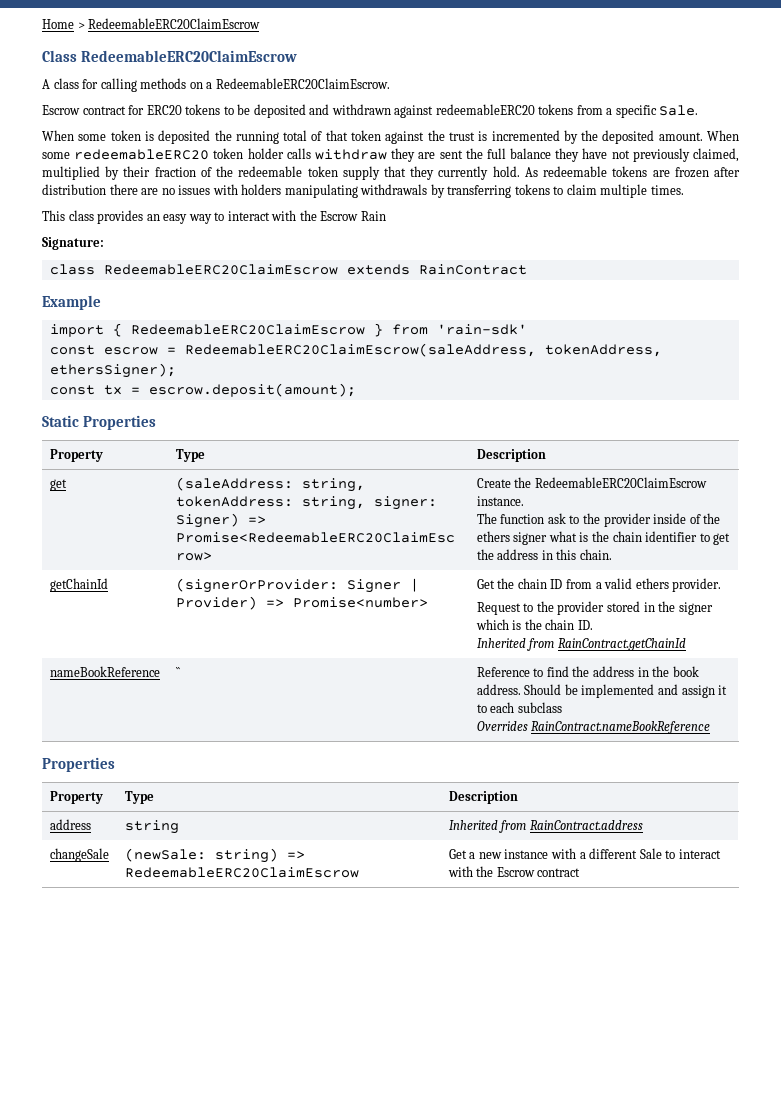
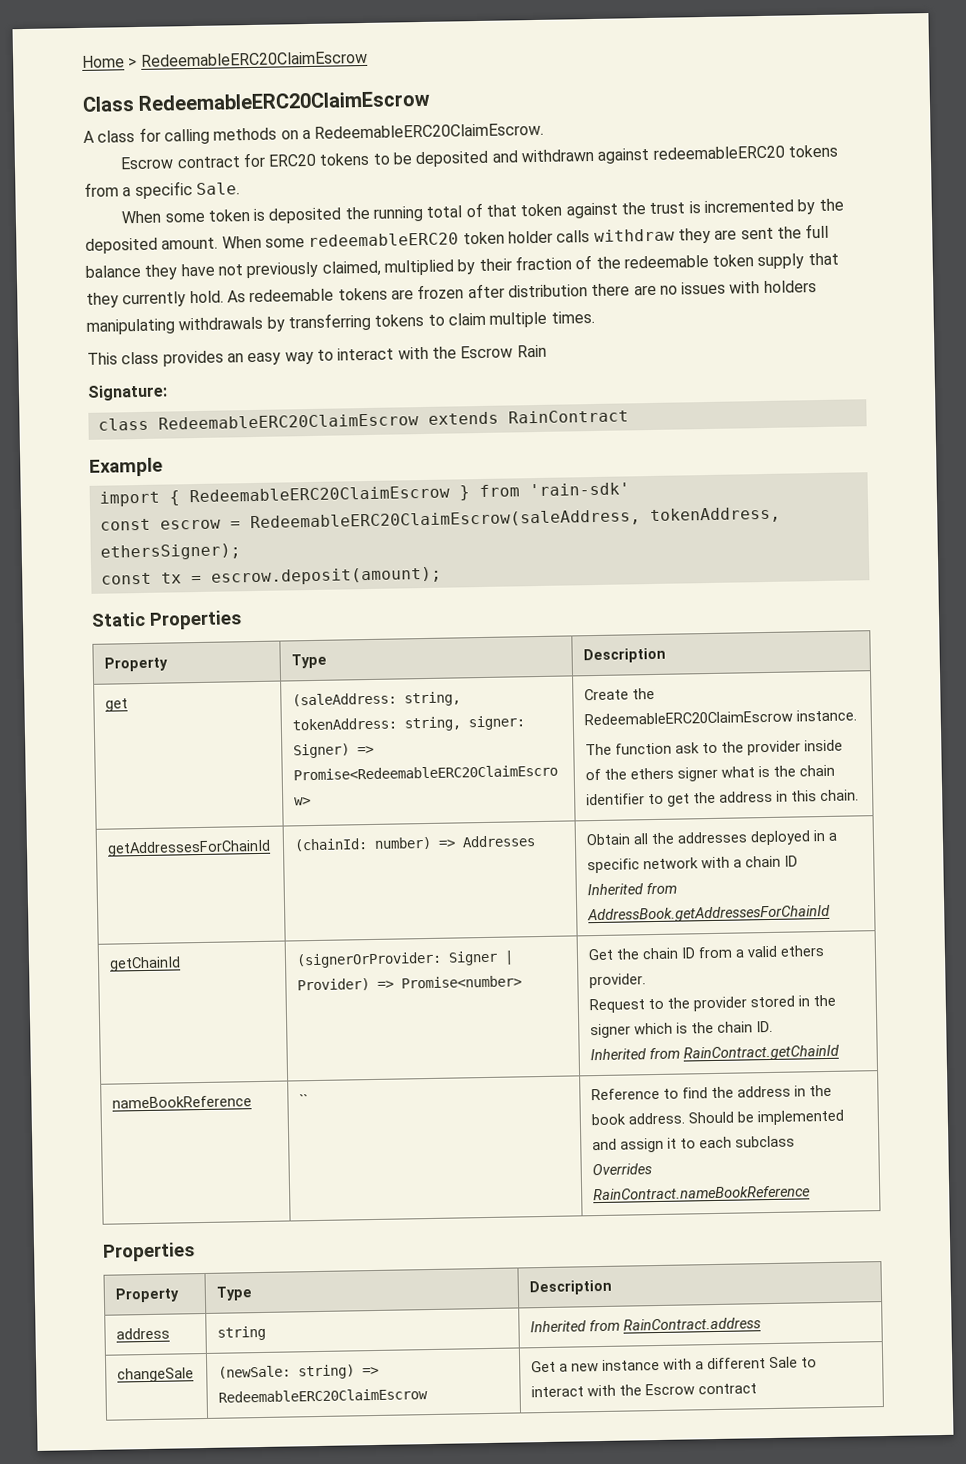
+ getAddressesForChainId | (chainId: number) => Addresses | Obtain all the addresses deployed in a specific network with a chain ID
+ Inherited from AddressBook.getAddressesForChainId

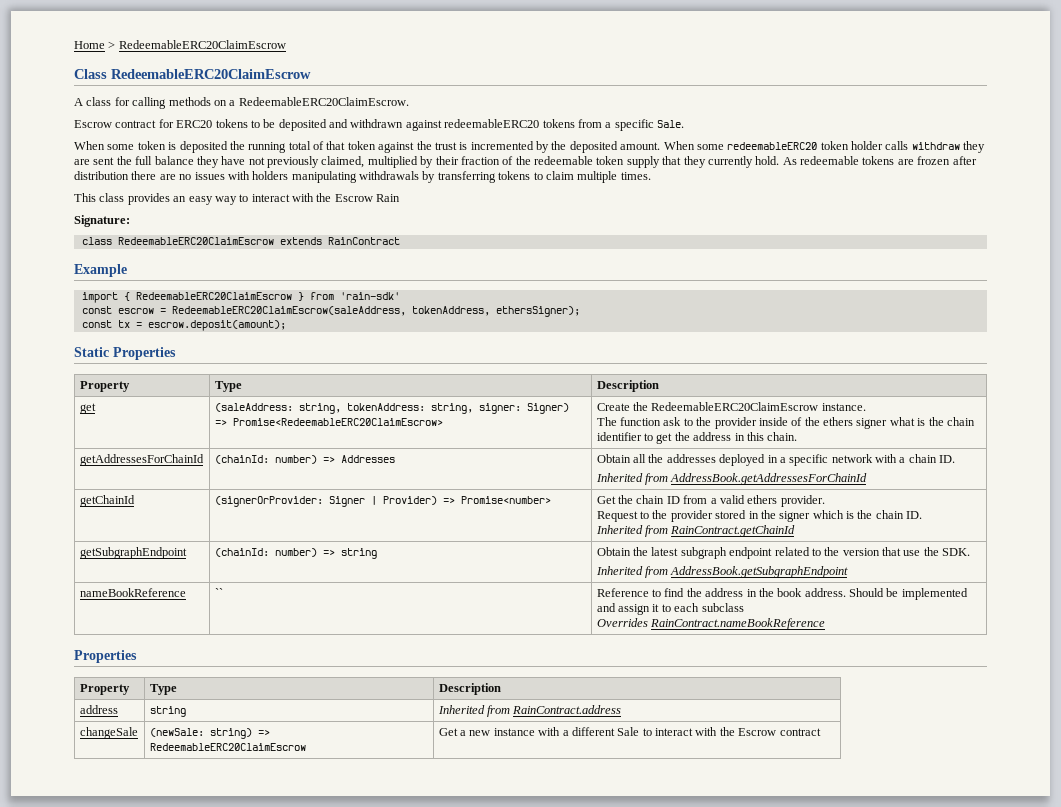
- getAddressesForChainId | (chainId: number) => Addresses | Obtain all the addresses deployed in a specific network with a chain ID
+ getAddressesForChainId | (chainId: number) => Addresses | Obtain all the addresses deployed in a specific network with a chain ID.
+ getSubgraphEndpoint | (chainId: number) => string | Obtain the latest subgraph endpoint related to the version that use the SDK.
+ Inherited from AddressBook.getSubgraphEndpoint

